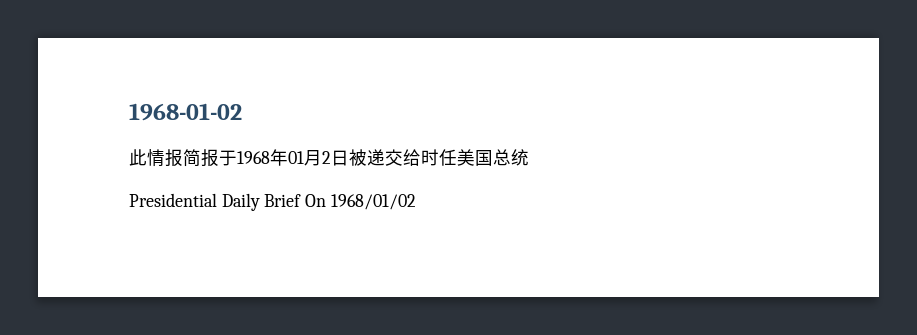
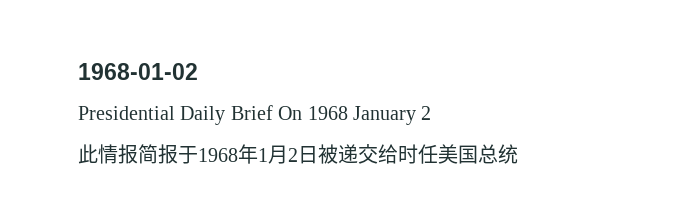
+ Presidential Daily Brief On 1968 January 2
- 此情报简报于1968年01月2日被递交给时任美国总统
+ 此情报简报于1968年1月2日被递交给时任美国总统
- Presidential Daily Brief On 1968/01/02

